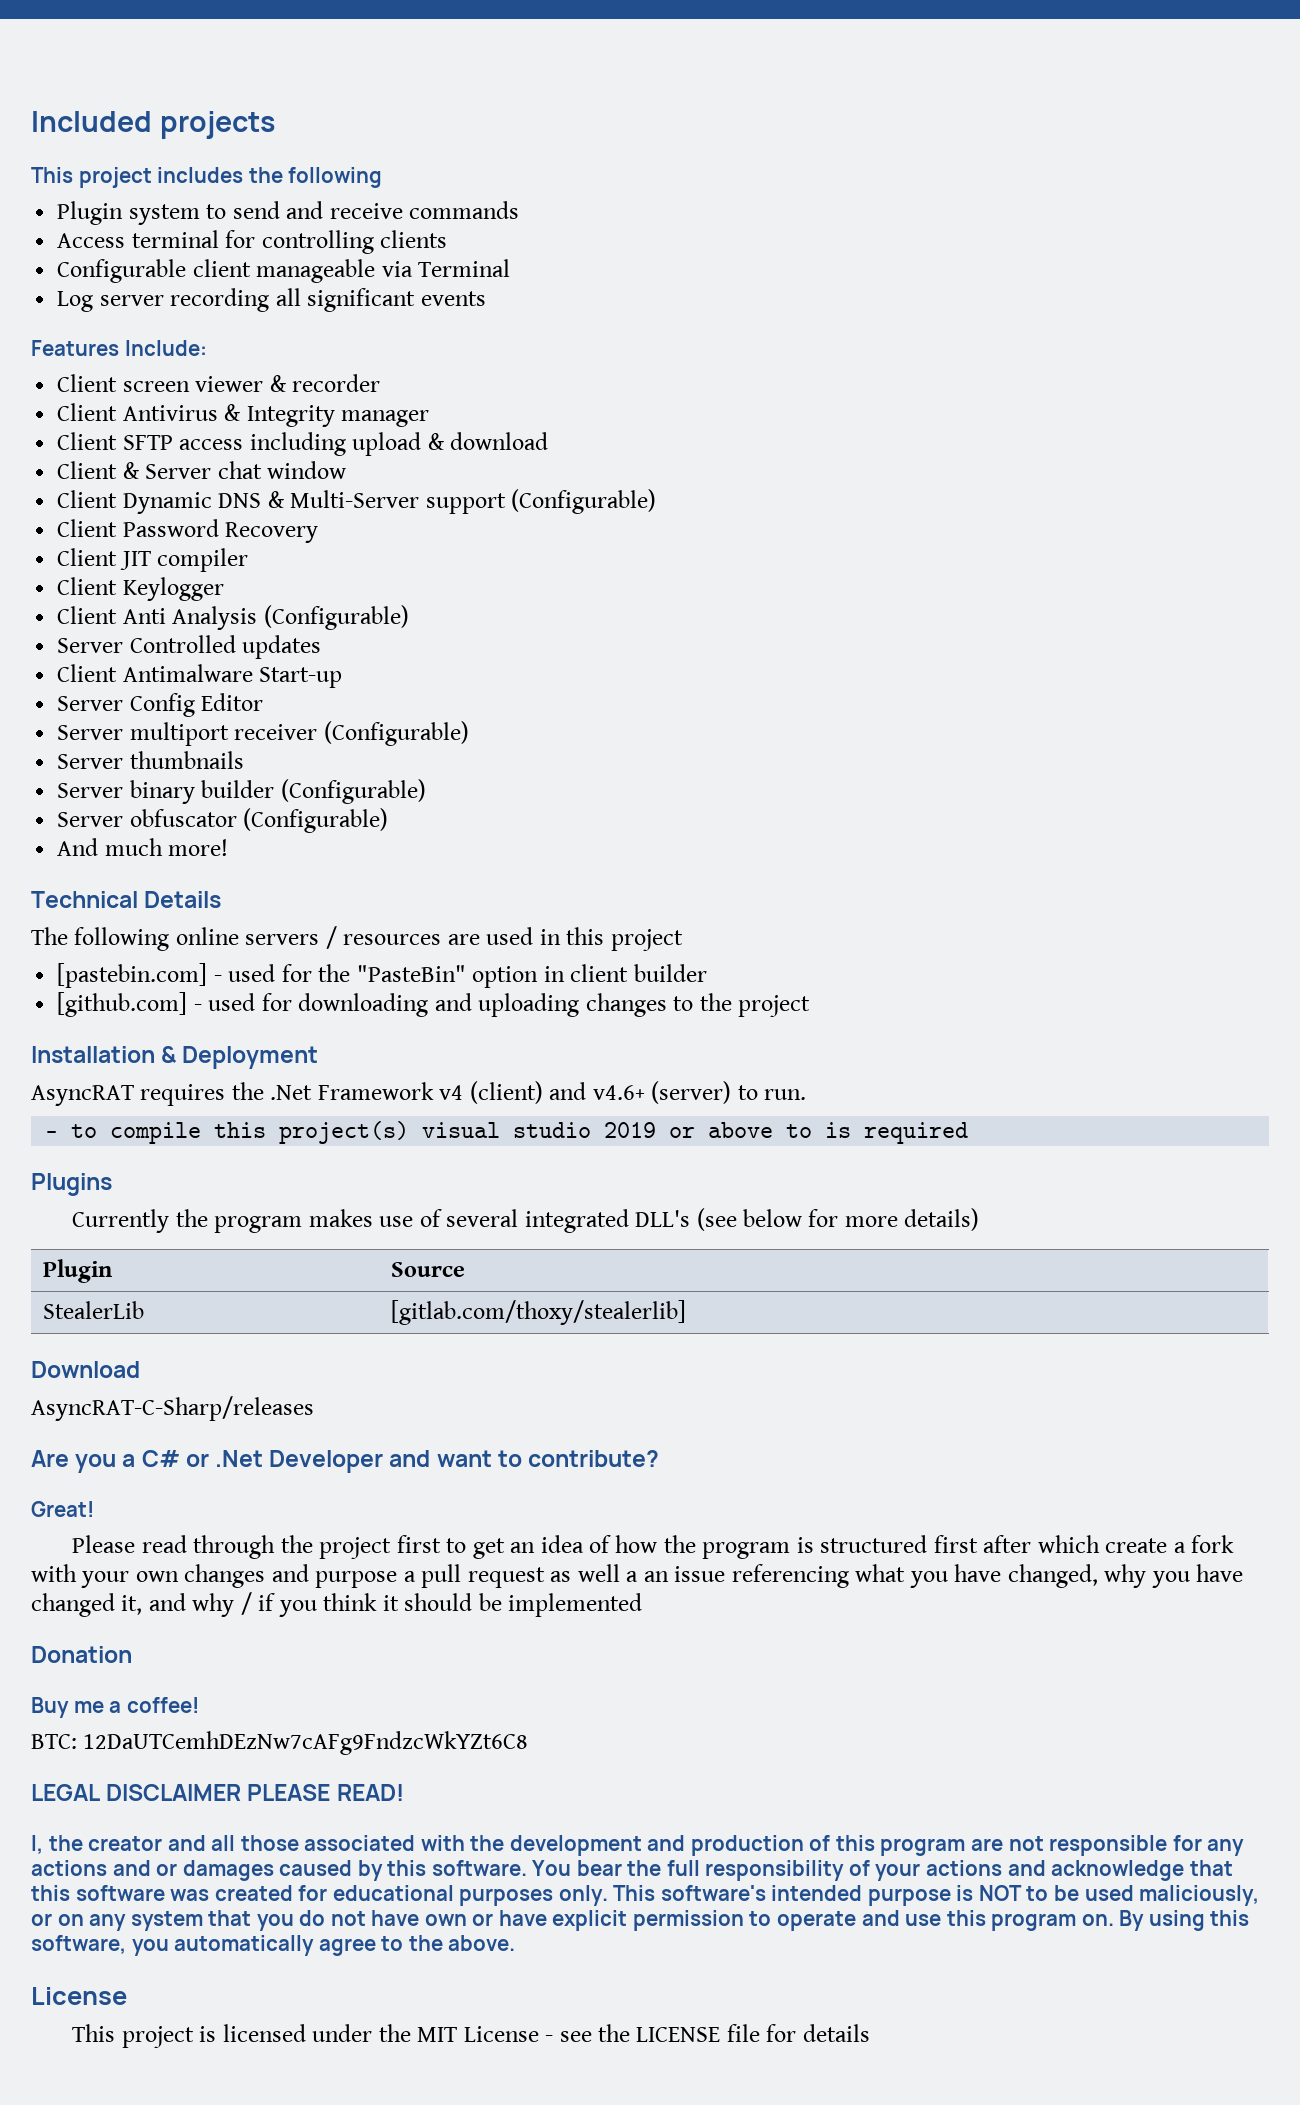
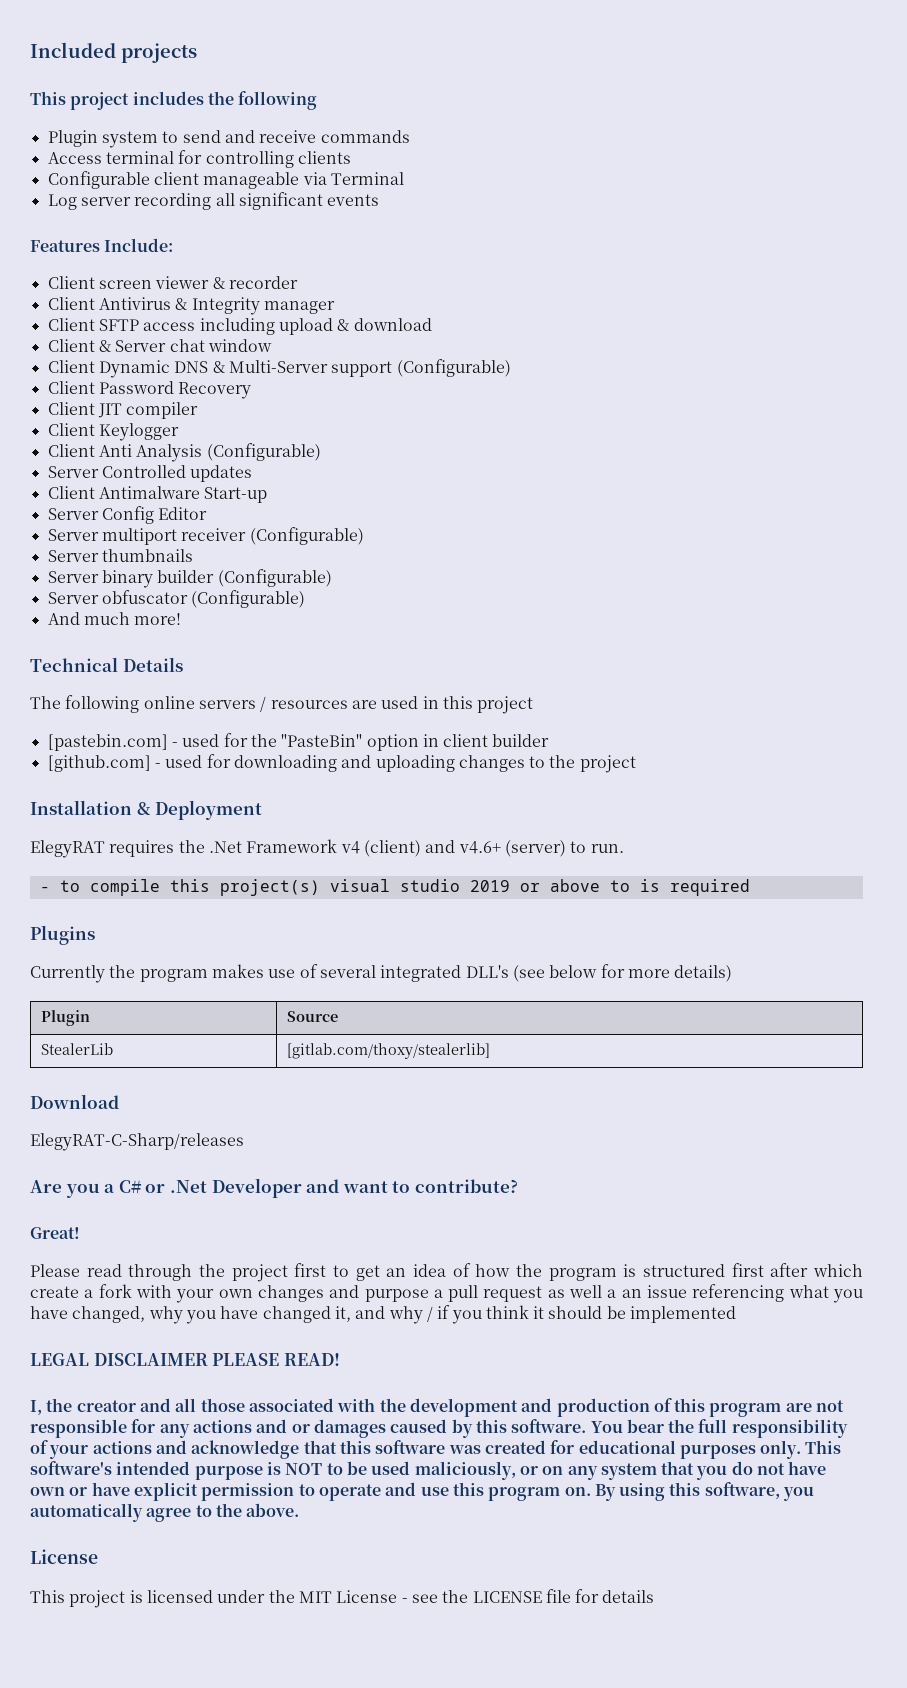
- AsyncRAT requires the .Net Framework v4 (client) and v4.6+ (server) to run.
+ ElegyRAT requires the .Net Framework v4 (client) and v4.6+ (server) to run.
- AsyncRAT-C-Sharp/releases
+ ElegyRAT-C-Sharp/releases
- Donation
- Buy me a coffee!
- BTC: 12DaUTCemhDEzNw7cAFg9FndzcWkYZt6C8

